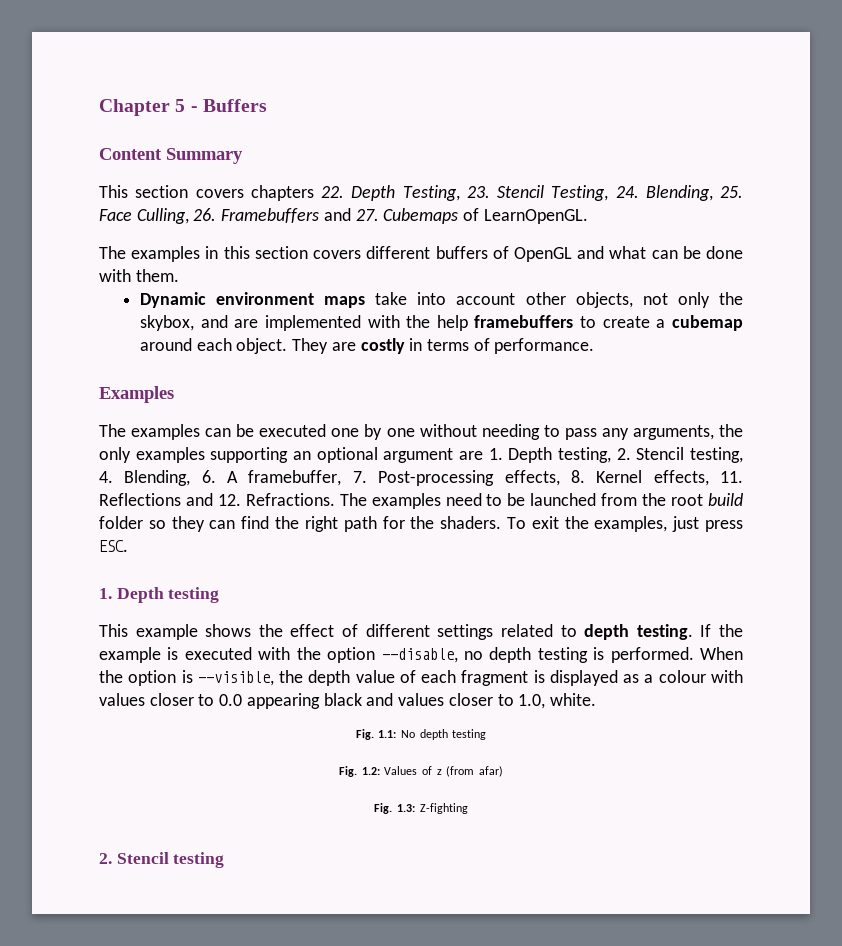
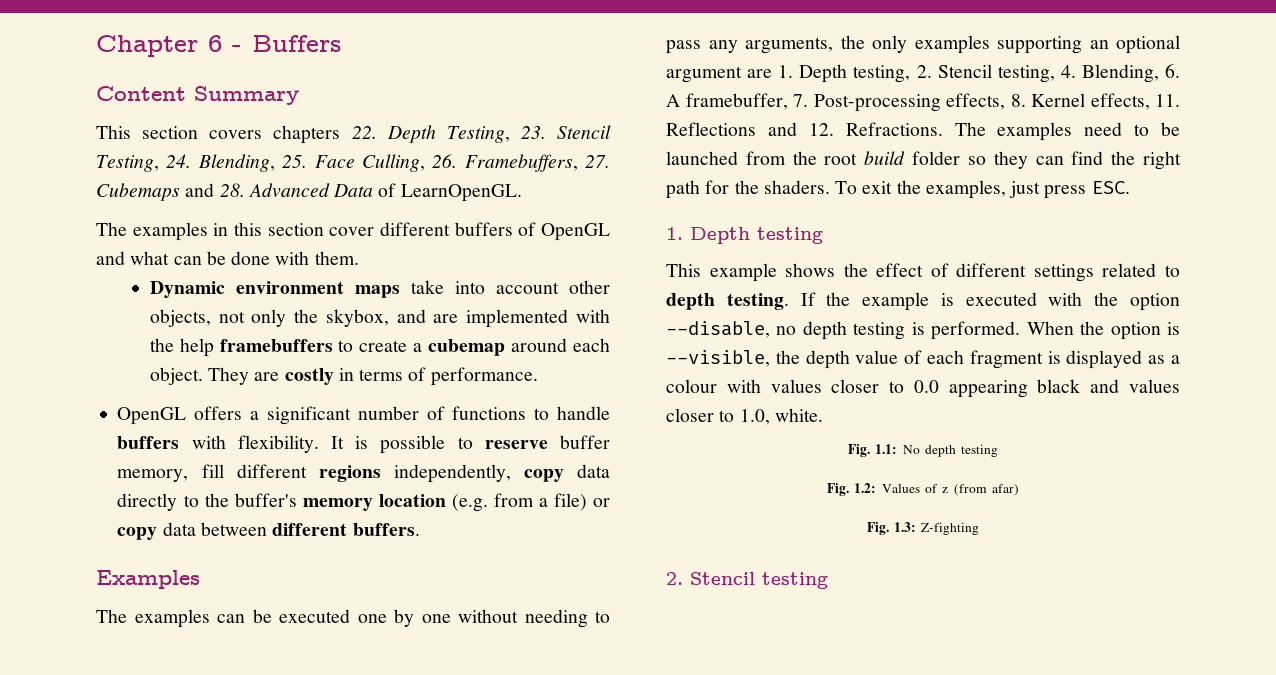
- Chapter 5 - Buffers
+ Chapter 6 - Buffers
- This section covers chapters 22. Depth Testing, 23. Stencil Testing, 24. Blending, 25. Face Culling, 26. Framebuffers and 27. Cubemaps of LearnOpenGL.
+ This section covers chapters 22. Depth Testing, 23. Stencil Testing, 24. Blending, 25. Face Culling, 26. Framebuffers, 27. Cubemaps and 28. Advanced Data of LearnOpenGL.
- The examples in this section covers different buffers of OpenGL and what can be done with them.
+ The examples in this section cover different buffers of OpenGL and what can be done with them.
+ OpenGL offers a significant number of functions to handle buffers with flexibility. It is possible to reserve buffer memory, fill different regions independently, copy data directly to the buffer's memory location (e.g. from a file) or copy data between different buffers.

